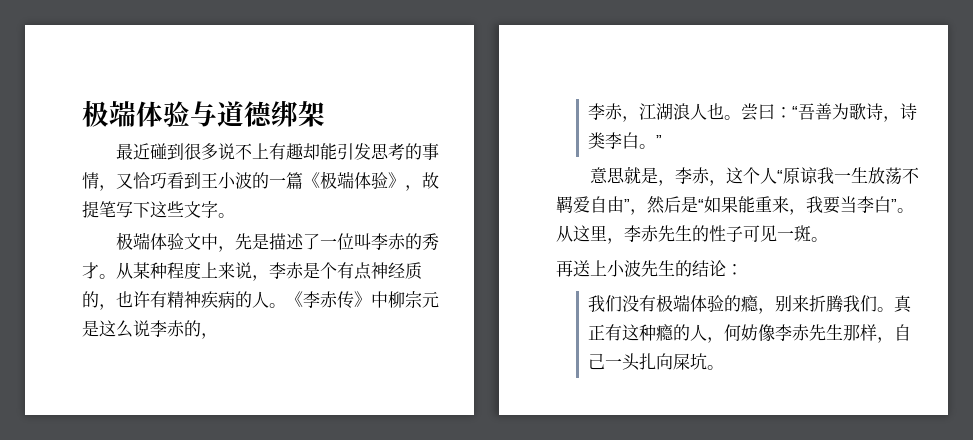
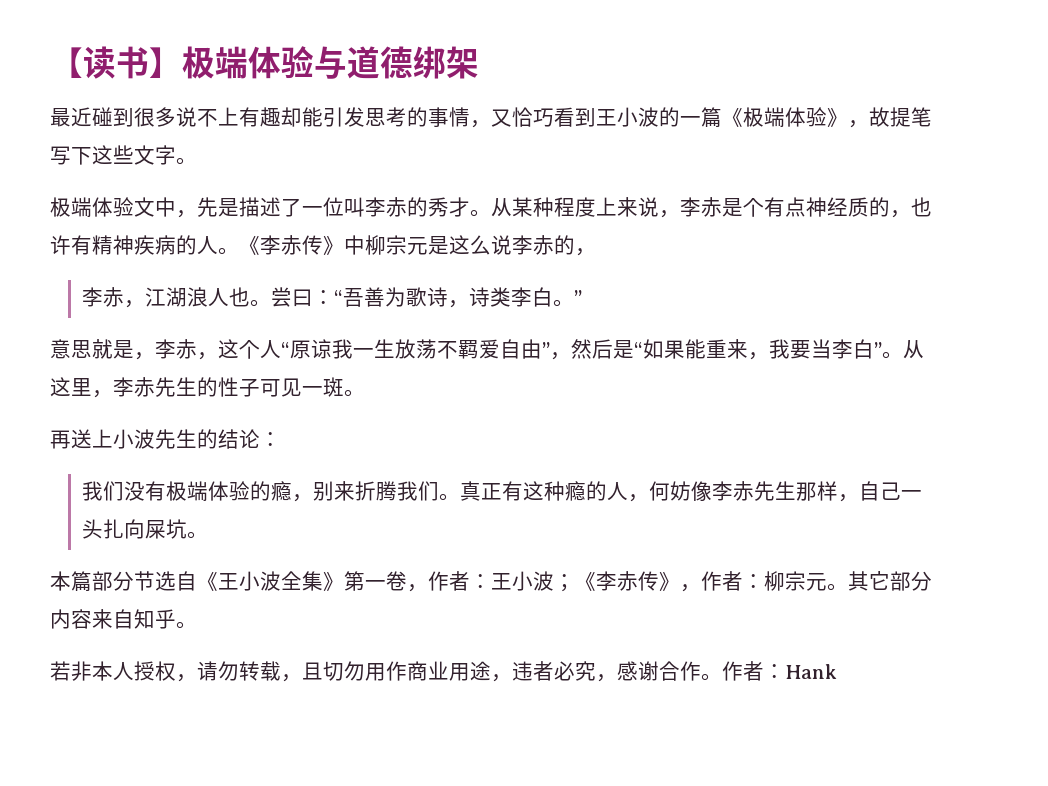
- 极端体验与道德绑架
+ 【读书】极端体验与道德绑架
+ 本篇部分节选自《王小波全集》第一卷，作者：王小波；《李赤传》，作者：柳宗元。其它部分内容来自知乎。
+ 若非本人授权，请勿转载，且切勿用作商业用途，违者必究，感谢合作。作者：Hank

